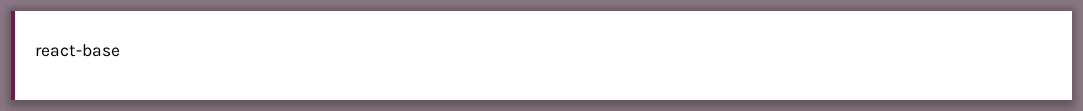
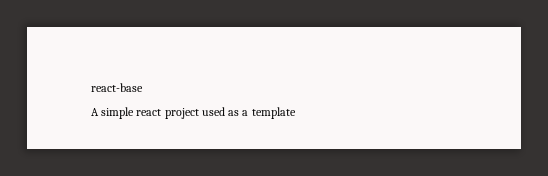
+ A simple react project used as a template

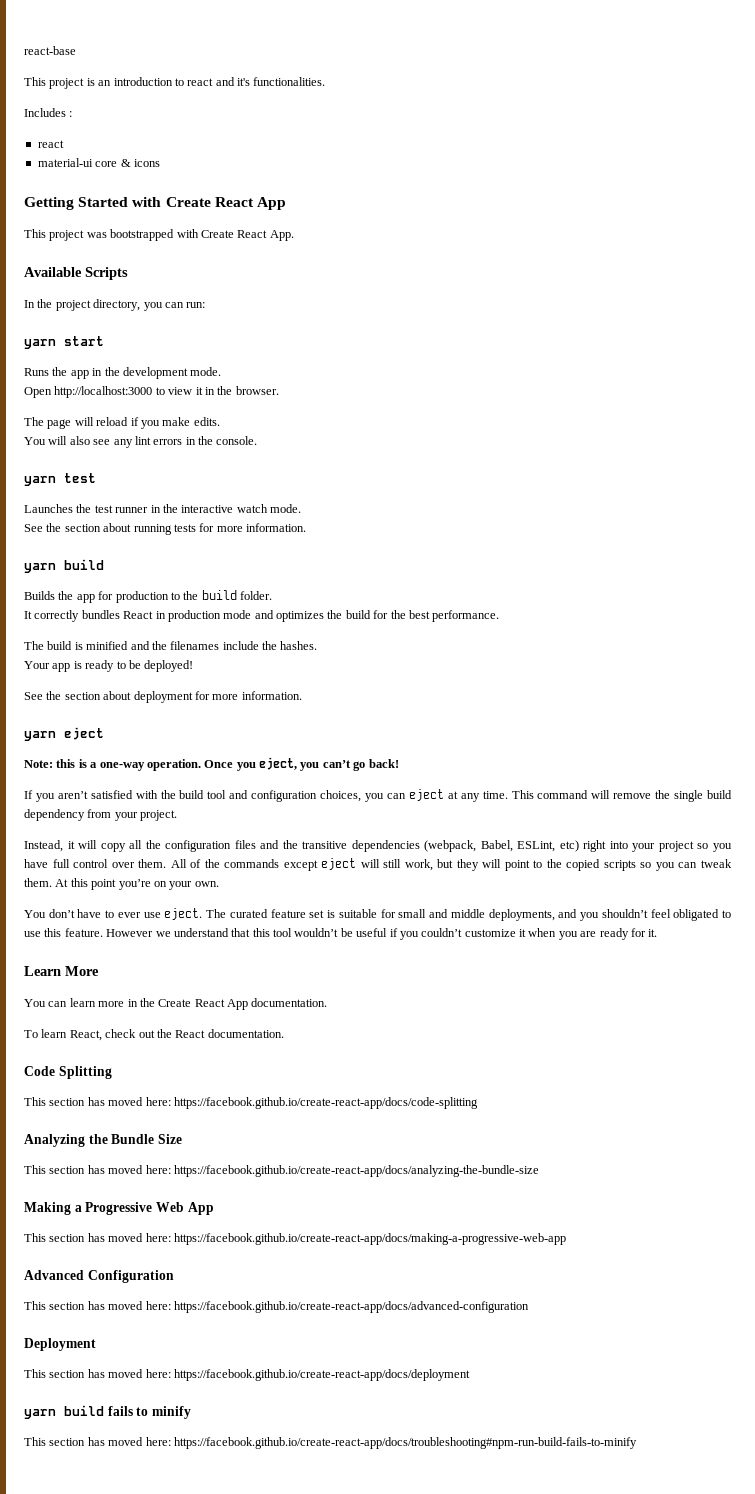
- A simple react project used as a template
+ This project is an introduction to react and it's functionalities.
+ Includes :
+ react
+ material-ui core & icons
+ Getting Started with Create React App
+ This project was bootstrapped with Create React App.
+ Available Scripts
+ In the project directory, you can run:
+ yarn start
+ Runs the app in the development mode.
+ Open http://localhost:3000 to view it in the browser.
+ The page will reload if you make edits.
+ You will also see any lint errors in the console.
+ yarn test
+ Launches the test runner in the interactive watch mode.
+ See the section about running tests for more information.
+ yarn build
+ Builds the app for production to the build folder.
+ It correctly bundles React in production mode and optimizes the build for the best performance.
+ The build is minified and the filenames include the hashes.
+ Your app is ready to be deployed!
+ See the section about deployment for more information.
+ yarn eject
+ Note: this is a one-way operation. Once you eject, you can’t go back!
+ If you aren’t satisfied with the build tool and configuration choices, you can eject at any time. This command will remove the single build dependency from your project.
+ Instead, it will copy all the configuration files and the transitive dependencies (webpack, Babel, ESLint, etc) right into your project so you have full control over them. All of the commands except eject will still work, but they will point to the copied scripts so you can tweak them. At this point you’re on your own.
+ You don’t have to ever use eject. The curated feature set is suitable for small and middle deployments, and you shouldn’t feel obligated to use this feature. However we understand that this tool wouldn’t be useful if you couldn’t customize it when you are ready for it.
+ Learn More
+ You can learn more in the Create React App documentation.
+ To learn React, check out the React documentation.
+ Code Splitting
+ This section has moved here: https://facebook.github.io/create-react-app/docs/code-splitting
+ Analyzing the Bundle Size
+ This section has moved here: https://facebook.github.io/create-react-app/docs/analyzing-the-bundle-size
+ Making a Progressive Web App
+ This section has moved here: https://facebook.github.io/create-react-app/docs/making-a-progressive-web-app
+ Advanced Configuration
+ This section has moved here: https://facebook.github.io/create-react-app/docs/advanced-configuration
+ Deployment
+ This section has moved here: https://facebook.github.io/create-react-app/docs/deployment
+ yarn build fails to minify
+ This section has moved here: https://facebook.github.io/create-react-app/docs/troubleshooting#npm-run-build-fails-to-minify

